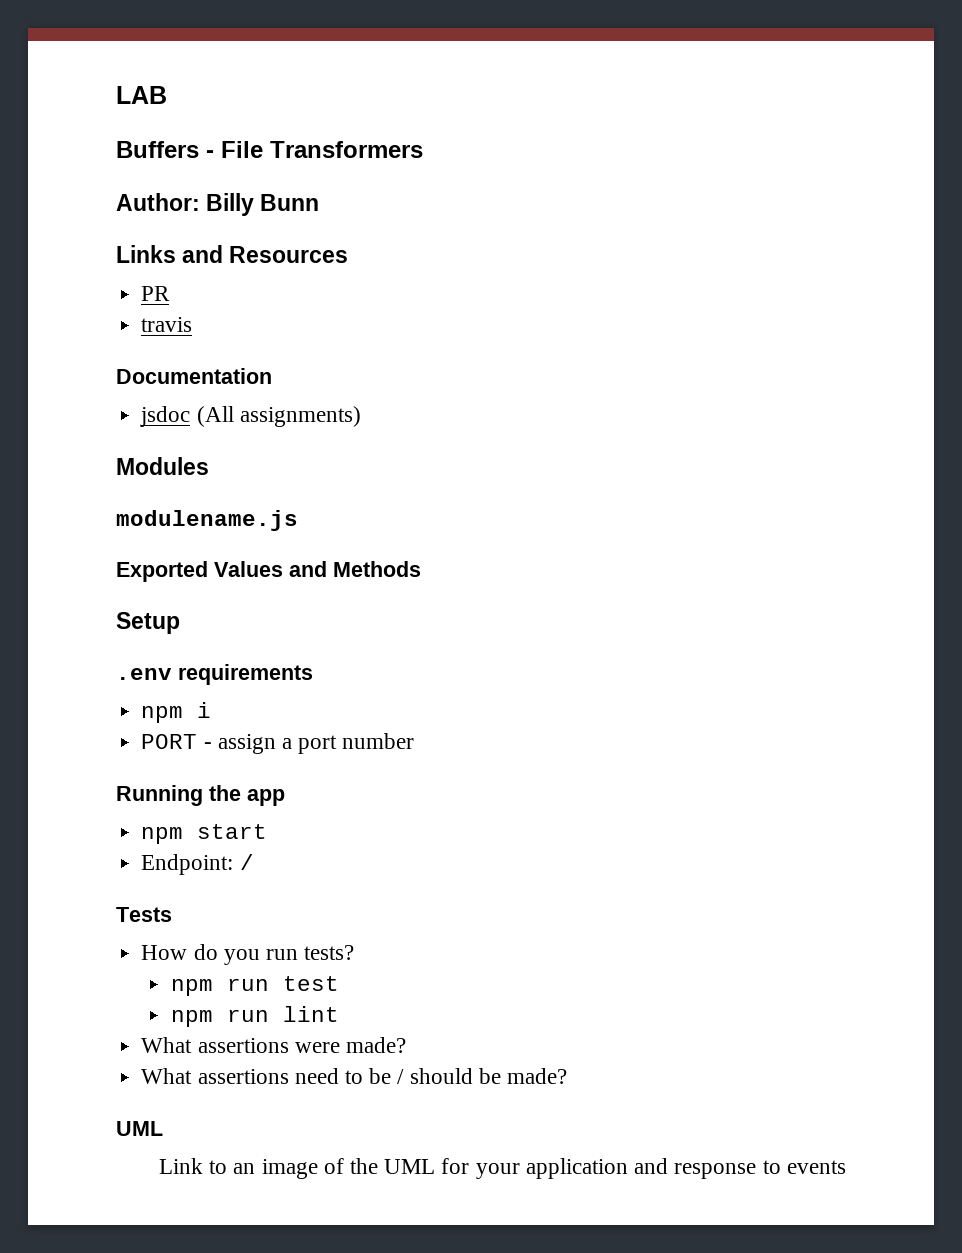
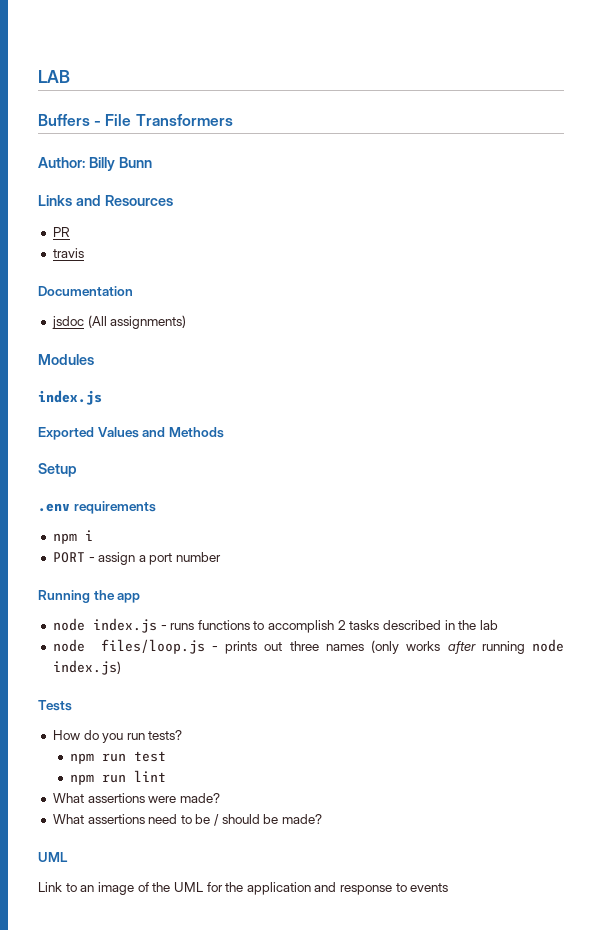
  Modules
- modulename.js
+ index.js
- npm start
- Endpoint: /
+ node index.js - runs functions to accomplish 2 tasks described in the lab
+ node files/loop.js - prints out three names (only works after running node index.js)
- Link to an image of the UML for your application and response to events
+ Link to an image of the UML for the application and response to events

